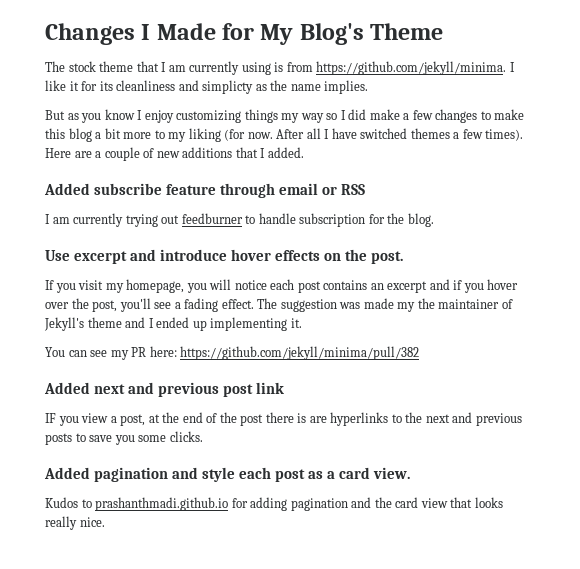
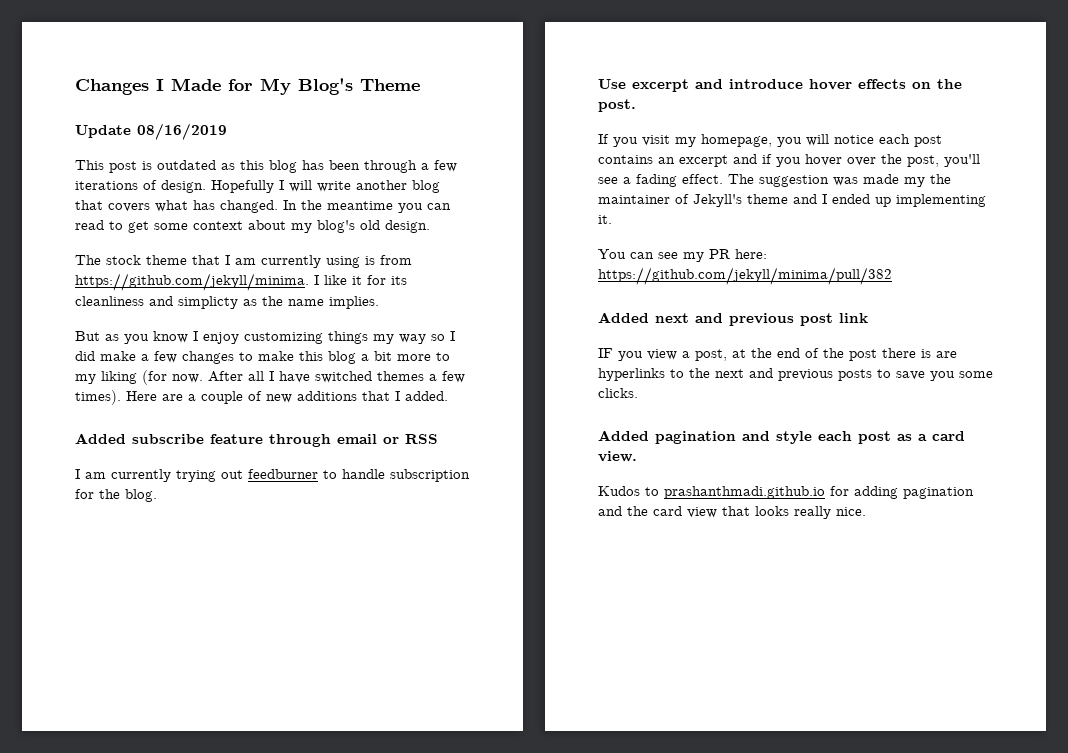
+ Update 08/16/2019
+ This post is outdated as this blog has been through a few iterations of design. Hopefully I will write another blog that covers what has changed. In the meantime you can read to get some context about my blog's old design.

